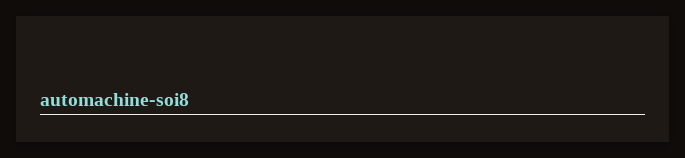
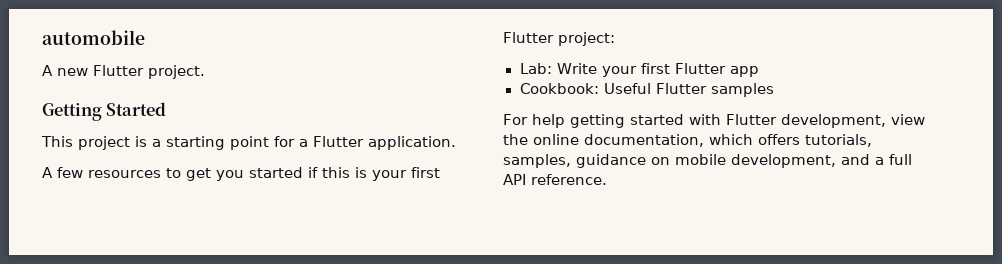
- automachine-soi8
+ automobile
+ A new Flutter project.
+ Getting Started
+ This project is a starting point for a Flutter application.
+ A few resources to get you started if this is your first Flutter project:
+ Lab: Write your first Flutter app
+ Cookbook: Useful Flutter samples
+ For help getting started with Flutter development, view the online documentation, which offers tutorials, samples, guidance on mobile development, and a full API reference.

